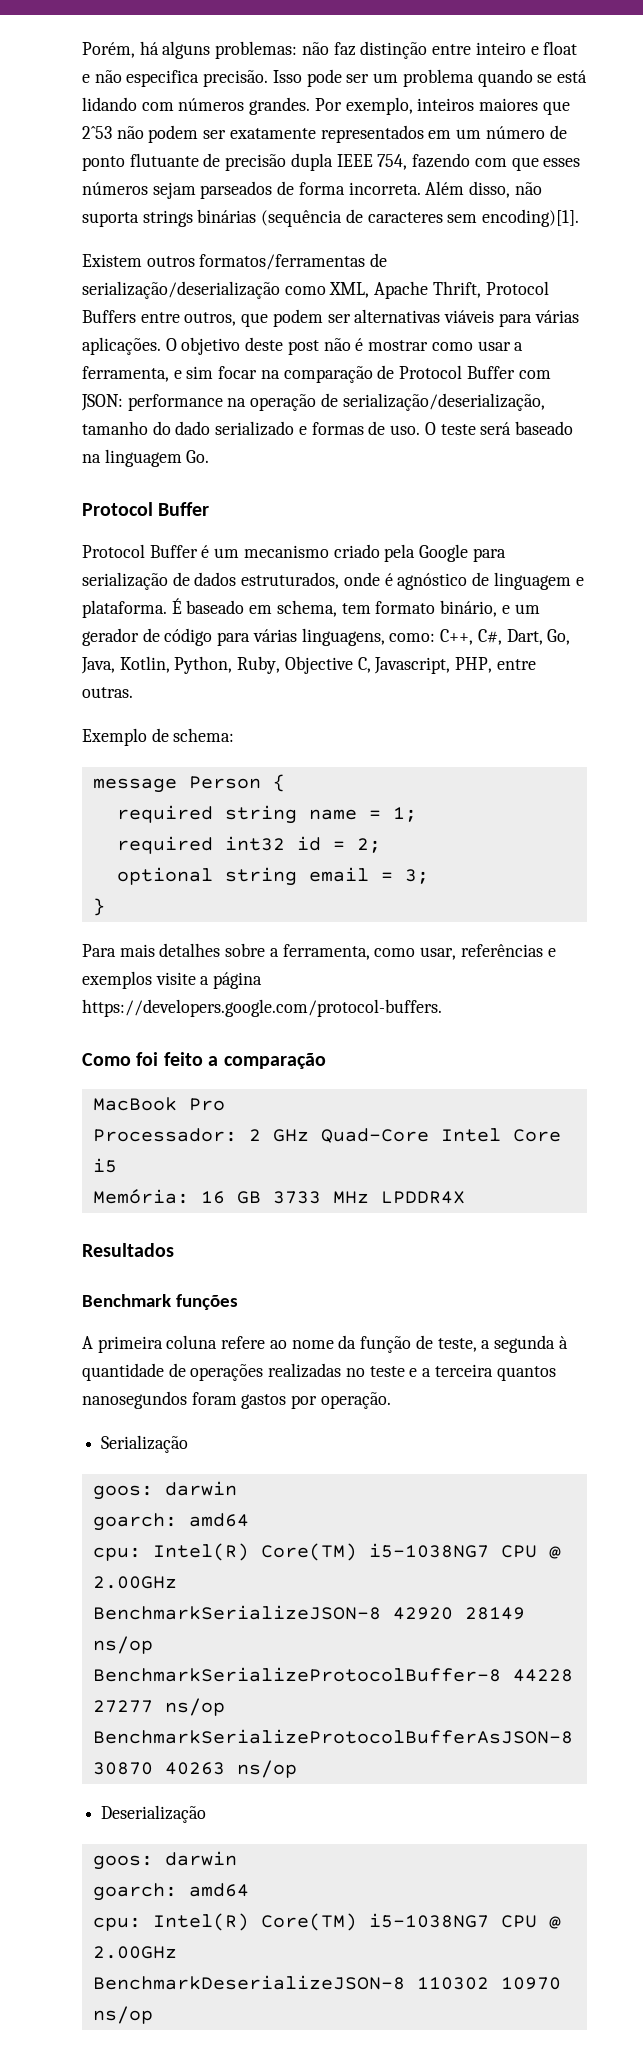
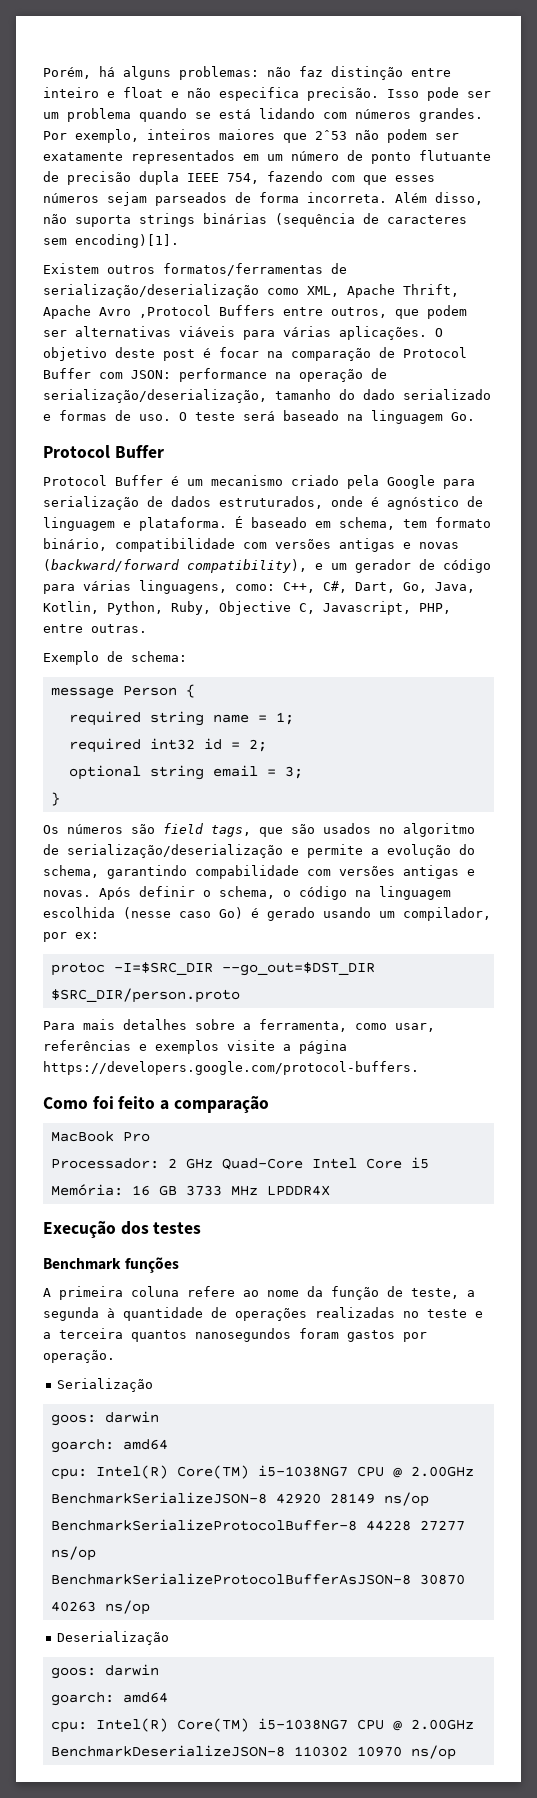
- Existem outros formatos/ferramentas de serialização/deserialização como XML, Apache Thrift, Protocol Buffers entre outros, que podem ser alternativas viáveis para várias aplicações.
+ Existem outros formatos/ferramentas de serialização/deserialização como XML, Apache Thrift, Apache Avro ,Protocol Buffers entre outros, que podem ser alternativas viáveis para várias aplicações.
- O objetivo deste post não é mostrar como usar a ferramenta, e sim focar na comparação de Protocol Buffer com JSON: performance na operação de serialização/deserialização, tamanho do dado serializado e formas de uso.
+ O objetivo deste post é focar na comparação de Protocol Buffer com JSON: performance na operação de serialização/deserialização, tamanho do dado serializado e formas de uso.
- É baseado em schema, tem formato binário, e um gerador de código para várias linguagens, como: C++, C#, Dart, Go, Java, Kotlin, Python, Ruby, Objective C, Javascript, PHP, entre outras.
+ É baseado em schema, tem formato binário, compatibilidade com versões antigas e novas (backward/forward compatibility), e um gerador de código para várias linguagens, como: C++, C#, Dart, Go, Java, Kotlin, Python, Ruby, Objective C, Javascript, PHP, entre outras.
+ Os números são field tags, que são usados no algoritmo de serialização/deserialização e permite a evolução do schema, garantindo compabilidade com versões antigas e novas. Após definir o schema, o código na linguagem escolhida (nesse caso Go) é gerado usando um compilador, por ex:
+ protoc -I=$SRC_DIR --go_out=$DST_DIR $SRC_DIR/person.proto
- Resultados
+ Execução dos testes

